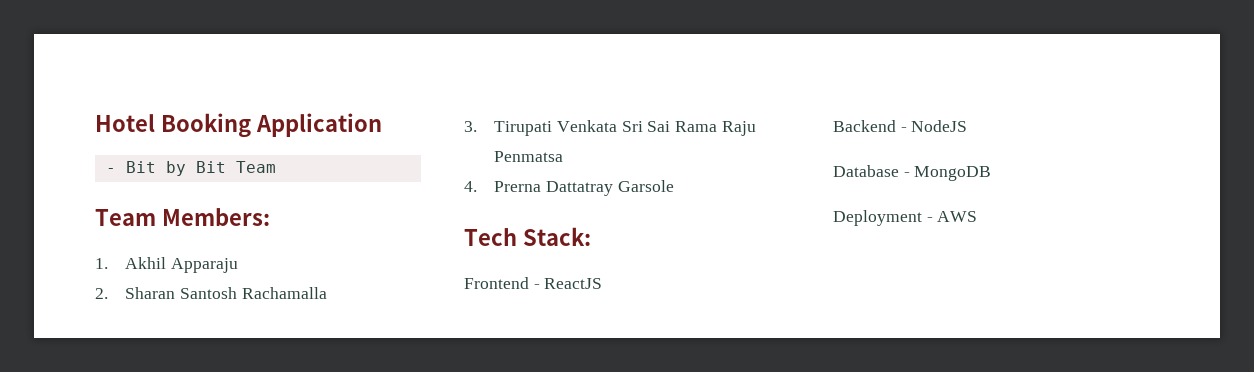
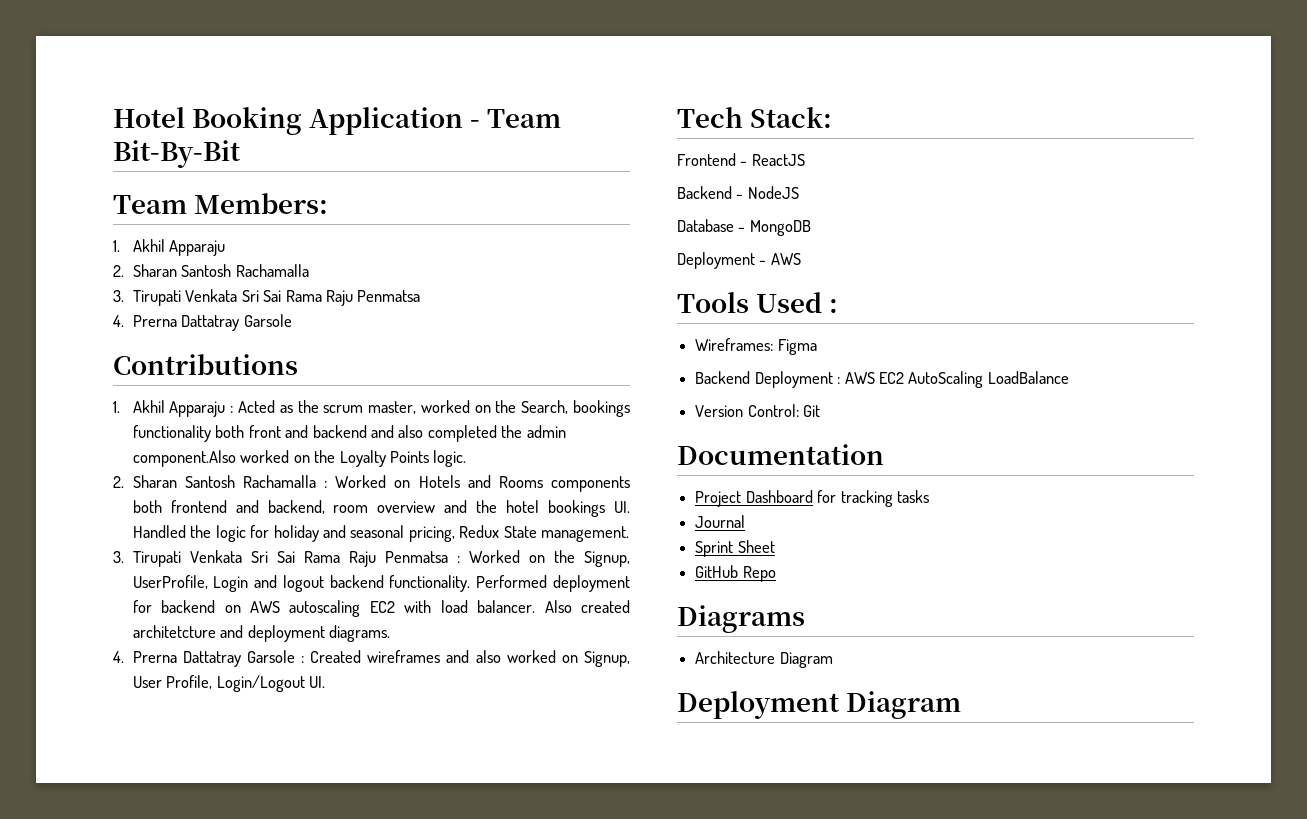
- Hotel Booking Application
- - Bit by Bit Team
+ Hotel Booking Application - Team Bit-By-Bit
+ Contributions
+ 1. Akhil Apparaju : Acted as the scrum master, worked on the Search, bookings functionality both front and backend and also completed the admin component.Also worked on the Loyalty Points logic.
+ 2. Sharan Santosh Rachamalla : Worked on Hotels and Rooms components both frontend and backend, room overview and the hotel bookings UI. Handled the logic for holiday and seasonal pricing, Redux State management.
+ 3. Tirupati Venkata Sri Sai Rama Raju Penmatsa : Worked on the Signup, UserProfile, Login and logout backend functionality. Performed deployment for backend on AWS autoscaling EC2 with load balancer. Also created architetcture and deployment diagrams.
+ 4. Prerna Dattatray Garsole : Created wireframes and also worked on Signup, User Profile, Login/Logout UI.
+ Tools Used :
+ Wireframes: Figma
+ Backend Deployment : AWS EC2 AutoScaling LoadBalance
+ Version Control: Git
+ Documentation
+ Project Dashboard for tracking tasks
+ Journal
+ Sprint Sheet
+ GitHub Repo
+ Diagrams
+ Architecture Diagram
+ Deployment Diagram

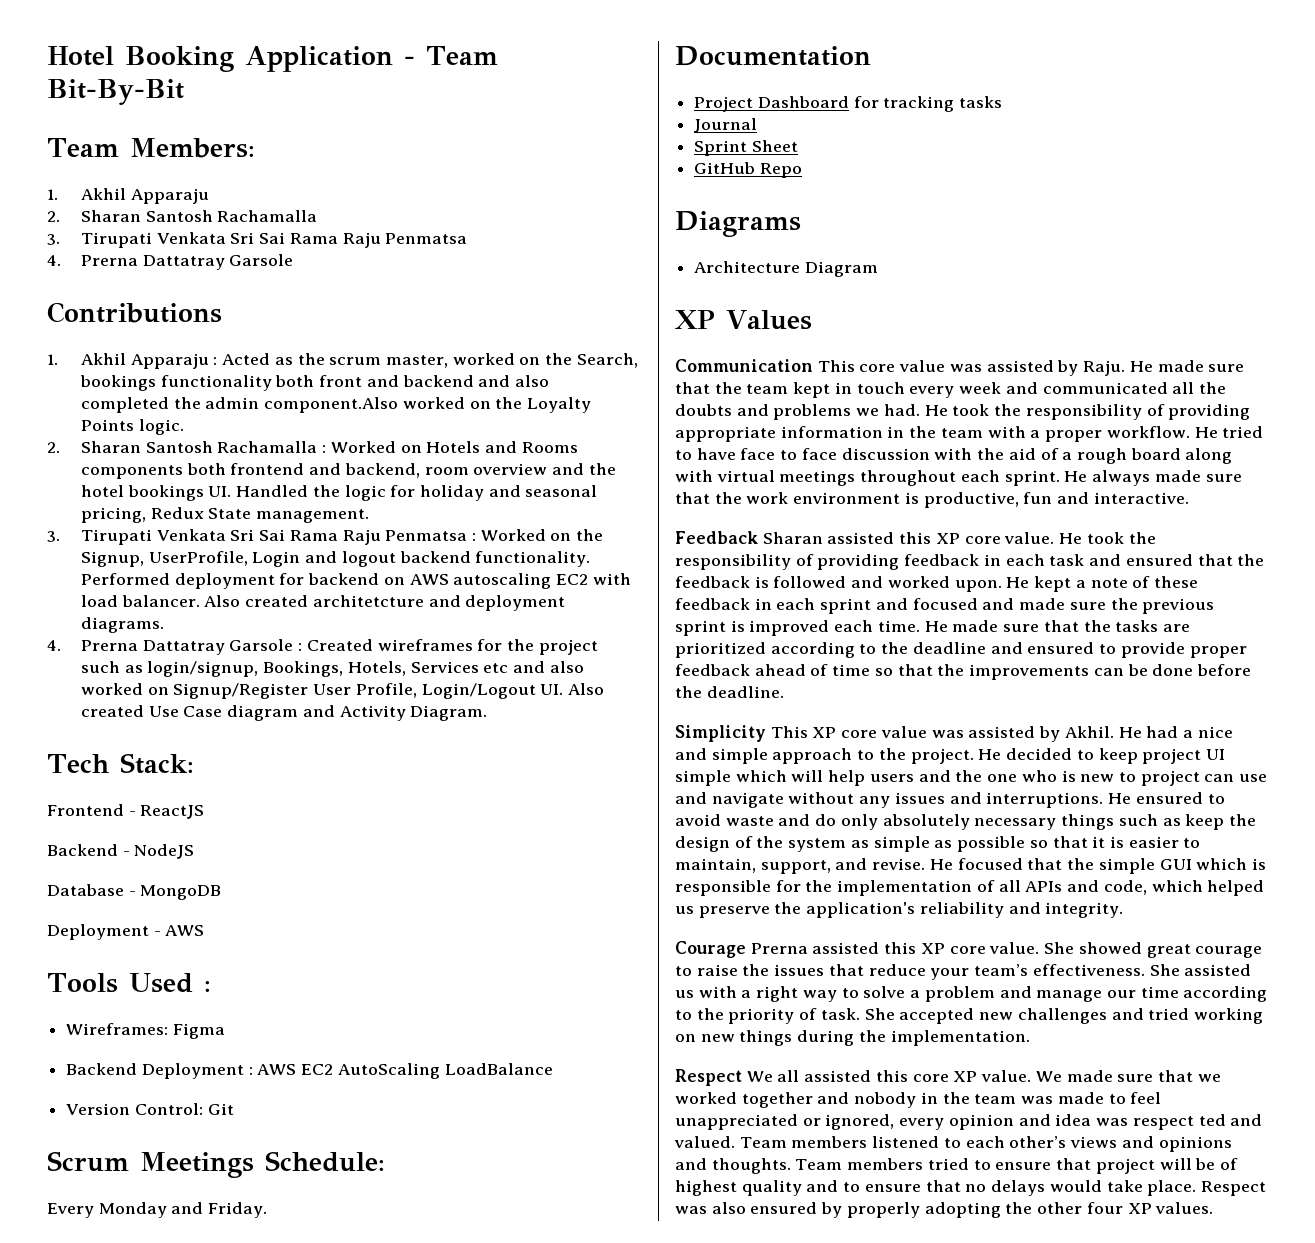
- 4. Prerna Dattatray Garsole : Created wireframes and also worked on Signup, User Profile, Login/Logout UI.
+ 4. Prerna Dattatray Garsole : Created wireframes for the project such as login/signup, Bookings, Hotels, Services etc and also worked on Signup/Register User Profile, Login/Logout UI. Also created Use Case diagram and Activity Diagram.
+ Scrum Meetings Schedule:
+ Every Monday and Friday.
- Deployment Diagram
+ XP Values
+ Communication This core value was assisted by Raju. He made sure that the team kept in touch every week and communicated all the doubts and problems we had. He took the responsibility of providing appropriate information in the team with a proper workflow. He tried to have face to face discussion with the aid of a rough board along with virtual meetings throughout each sprint. He always made sure that the work environment is productive, fun and interactive.
+ Feedback Sharan assisted this XP core value. He took the responsibility of providing feedback in each task and ensured that the feedback is followed and worked upon. He kept a note of these feedback in each sprint and focused and made sure the previous sprint is improved each time. He made sure that the tasks are prioritized according to the deadline and ensured to provide proper feedback ahead of time so that the improvements can be done before the deadline.
+ Simplicity This XP core value was assisted by Akhil. He had a nice and simple approach to the project. He decided to keep project UI simple which will help users and the one who is new to project can use and navigate without any issues and interruptions. He ensured to avoid waste and do only absolutely necessary things such as keep the design of the system as simple as possible so that it is easier to maintain, support, and revise. He focused that the simple GUI which is responsible for the implementation of all APIs and code, which helped us preserve the application's reliability and integrity.
+ Courage Prerna assisted this XP core value. She showed great courage to raise the issues that reduce your team’s effectiveness. She assisted us with a right way to solve a problem and manage our time according to the priority of task. She accepted new challenges and tried working on new things during the implementation.
+ Respect We all assisted this core XP value. We made sure that we worked together and nobody in the team was made to feel unappreciated or ignored, every opinion and idea was respect ted and valued. Team members listened to each other’s views and opinions and thoughts. Team members tried to ensure that project will be of highest quality and to ensure that no delays would take place. Respect was also ensured by properly adopting the other four XP values.

